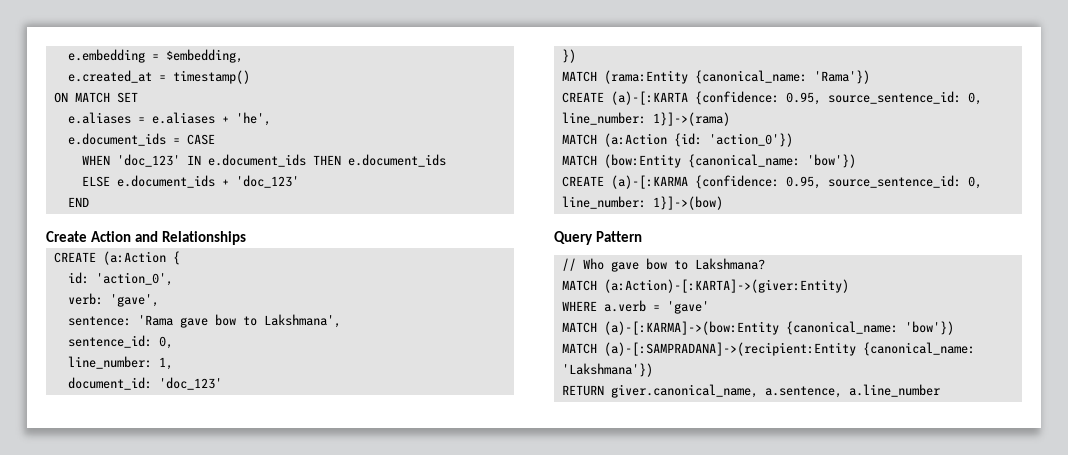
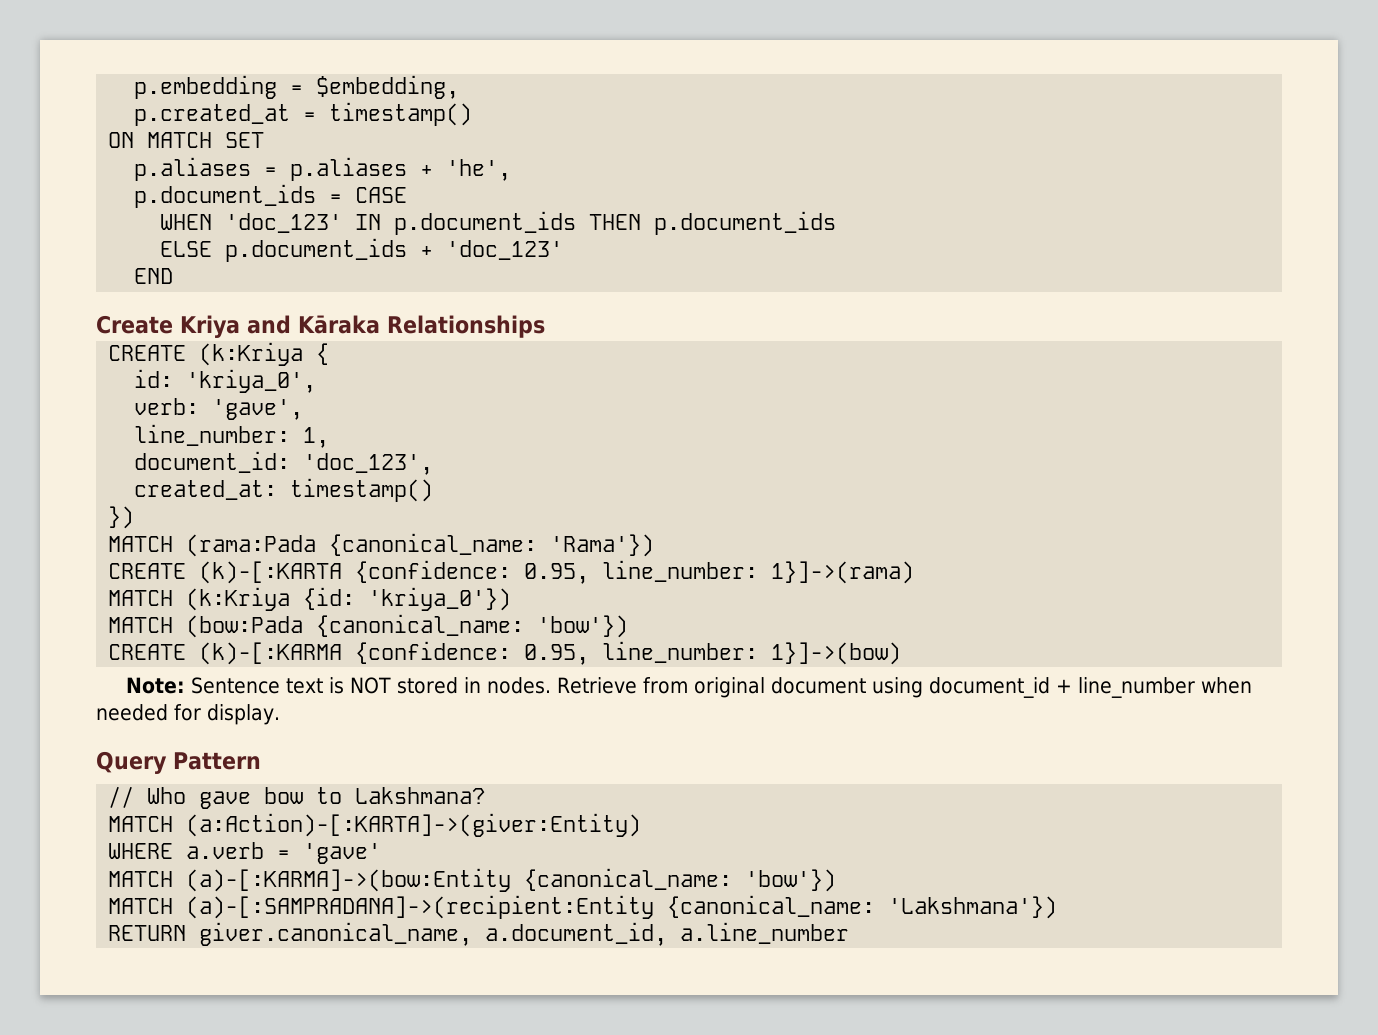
- e.embedding = $embedding,
+ p.embedding = $embedding,
- e.created_at = timestamp()
+ p.created_at = timestamp()
- e.aliases = e.aliases + 'he',
+ p.aliases = p.aliases + 'he',
- e.document_ids = CASE
+ p.document_ids = CASE
- WHEN 'doc_123' IN e.document_ids THEN e.document_ids
+ WHEN 'doc_123' IN p.document_ids THEN p.document_ids
- ELSE e.document_ids + 'doc_123'
+ ELSE p.document_ids + 'doc_123'
- Create Action and Relationships
+ Create Kriya and Kāraka Relationships
- CREATE (a:Action {
+ CREATE (k:Kriya {
- id: 'action_0',
+ id: 'kriya_0',
- sentence: 'Rama gave bow to Lakshmana',
- sentence_id: 0,
- document_id: 'doc_123'
+ document_id: 'doc_123',
+ created_at: timestamp()
- MATCH (rama:Entity {canonical_name: 'Rama'})
+ MATCH (rama:Pada {canonical_name: 'Rama'})
- CREATE (a)-[:KARTA {confidence: 0.95, source_sentence_id: 0, line_number: 1}]->(rama)
+ CREATE (k)-[:KARTA {confidence: 0.95, line_number: 1}]->(rama)
- MATCH (a:Action {id: 'action_0'})
- MATCH (bow:Entity {canonical_name: 'bow'})
+ MATCH (k:Kriya {id: 'kriya_0'})
+ MATCH (bow:Pada {canonical_name: 'bow'})
- CREATE (a)-[:KARMA {confidence: 0.95, source_sentence_id: 0, line_number: 1}]->(bow)
+ CREATE (k)-[:KARMA {confidence: 0.95, line_number: 1}]->(bow)
+ Note: Sentence text is NOT stored in nodes. Retrieve from original document using document_id + line_number when needed for display.
- RETURN giver.canonical_name, a.sentence, a.line_number
+ RETURN giver.canonical_name, a.document_id, a.line_number

